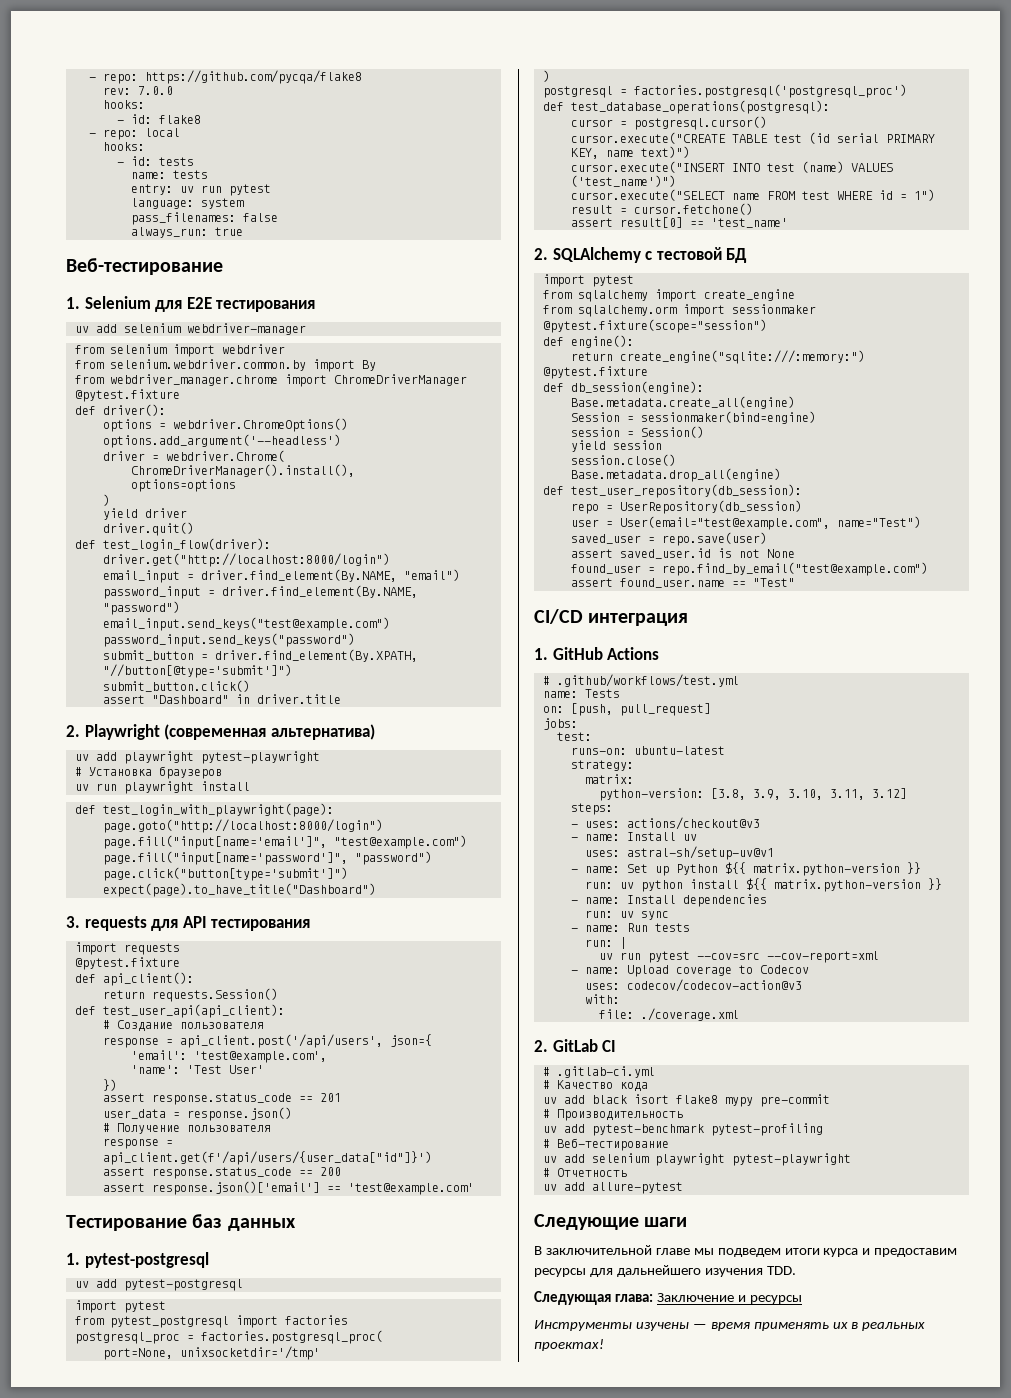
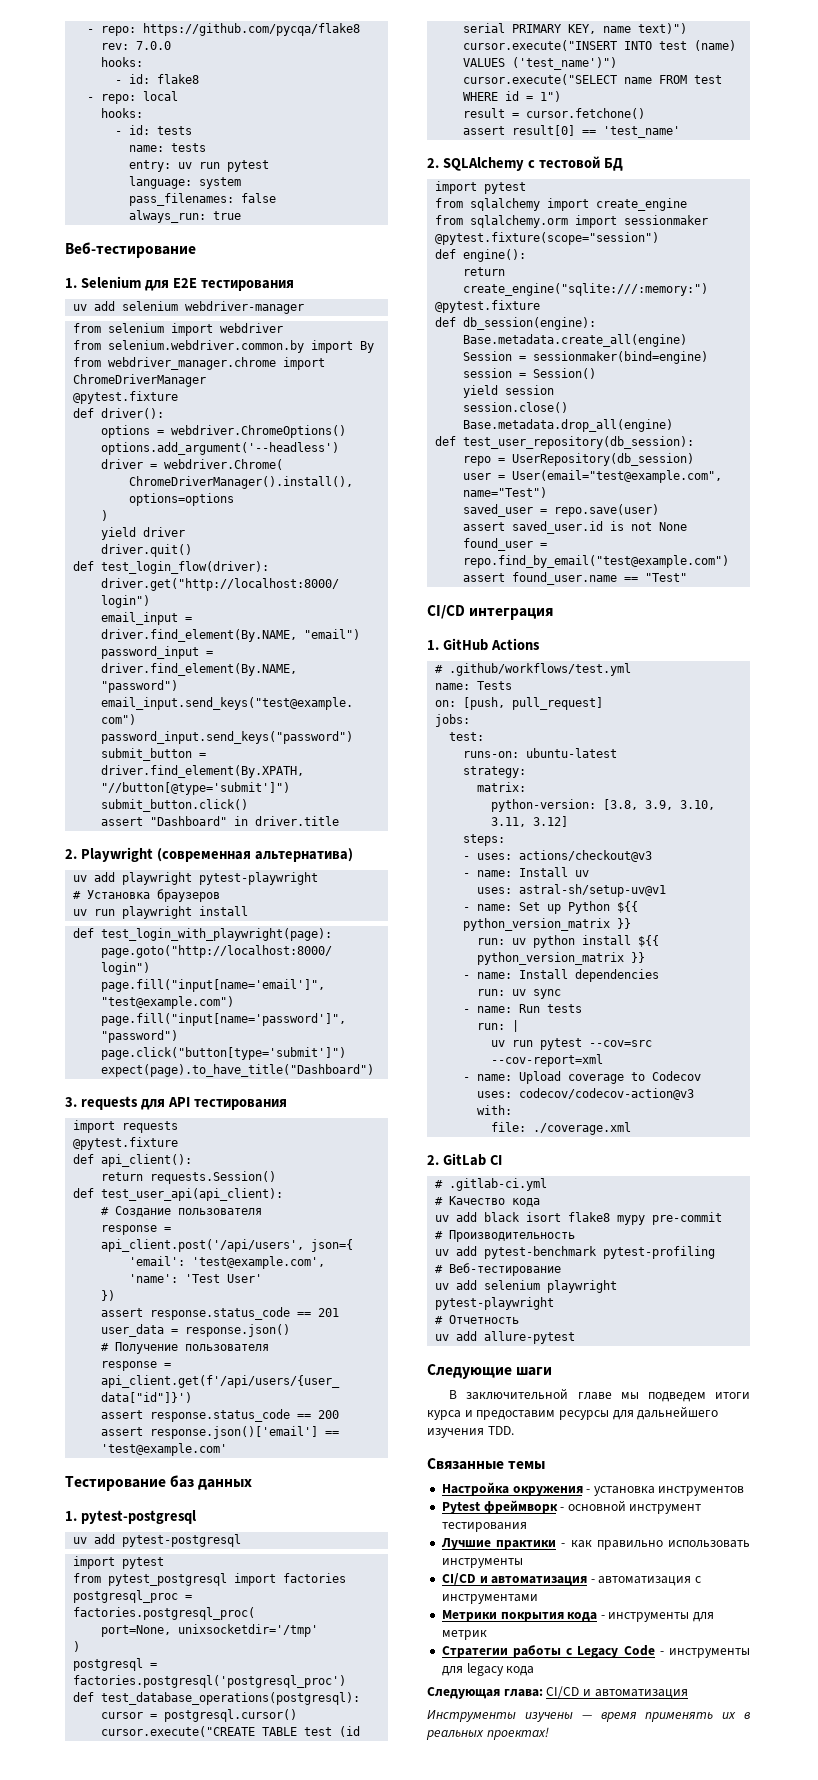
- - name: Set up Python ${{ matrix.python-version }}
+ - name: Set up Python ${{ python_version_matrix }}
- run: uv python install ${{ matrix.python-version }}
+ run: uv python install ${{ python_version_matrix }}
+ Связанные темы
+ Настройка окружения - установка инструментов
+ Pytest фреймворк - основной инструмент тестирования
+ Лучшие практики - как правильно использовать инструменты
+ CI/CD и автоматизация - автоматизация с инструментами
+ Метрики покрытия кода - инструменты для метрик
+ Стратегии работы с Legacy Code - инструменты для legacy кода
- Следующая глава: Заключение и ресурсы
+ Следующая глава: CI/CD и автоматизация

